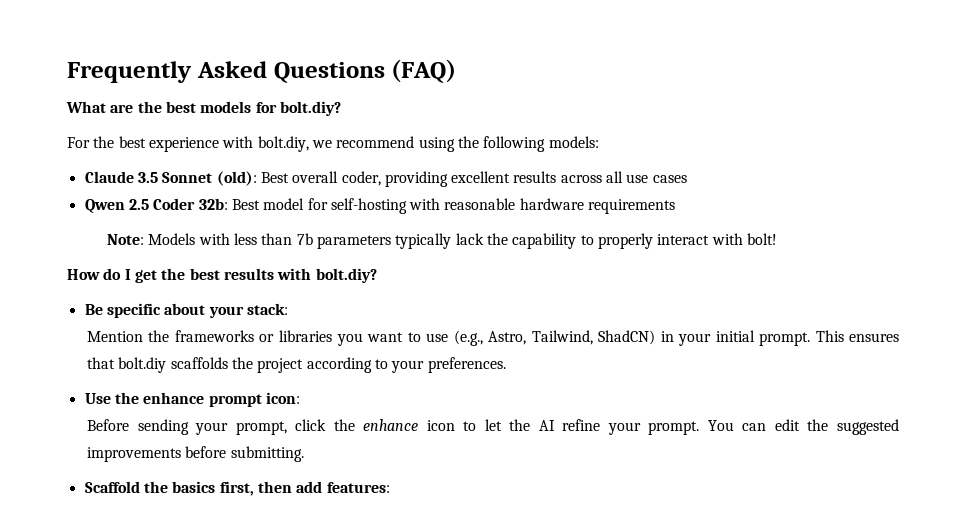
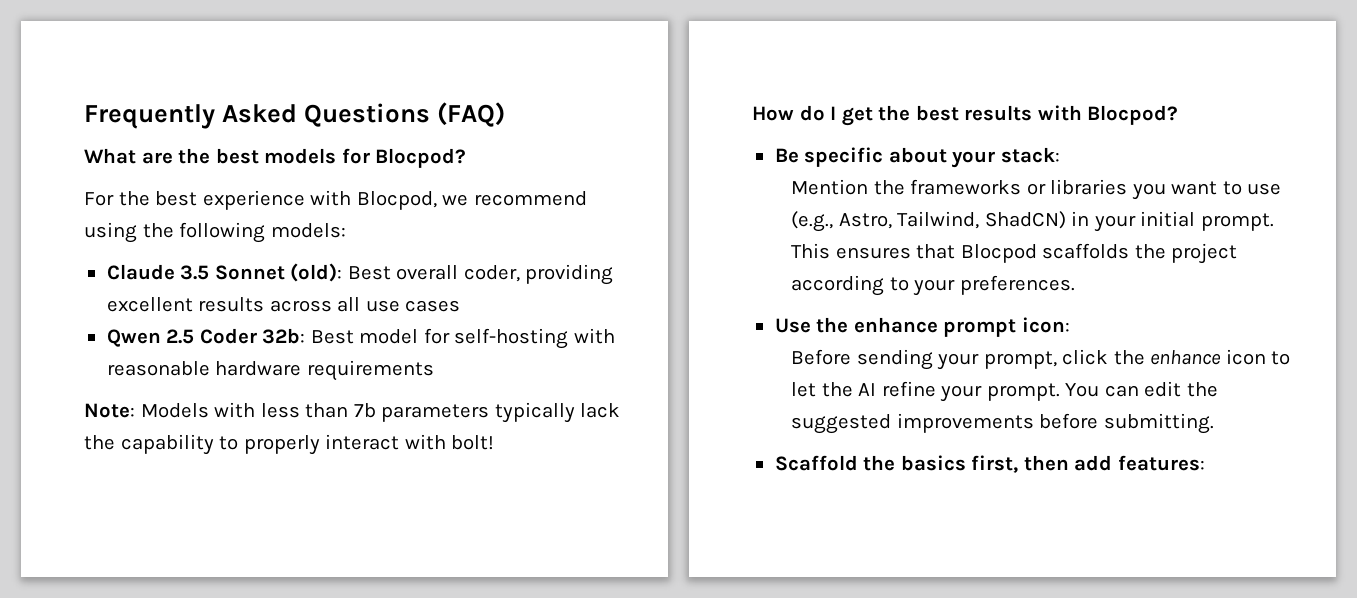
- What are the best models for bolt.diy?
+ What are the best models for Blocpod?
- For the best experience with bolt.diy, we recommend using the following models:
+ For the best experience with Blocpod, we recommend using the following models:
- How do I get the best results with bolt.diy?
+ How do I get the best results with Blocpod?
- This ensures that bolt.diy scaffolds the project according to your preferences.
+ This ensures that Blocpod scaffolds the project according to your preferences.

